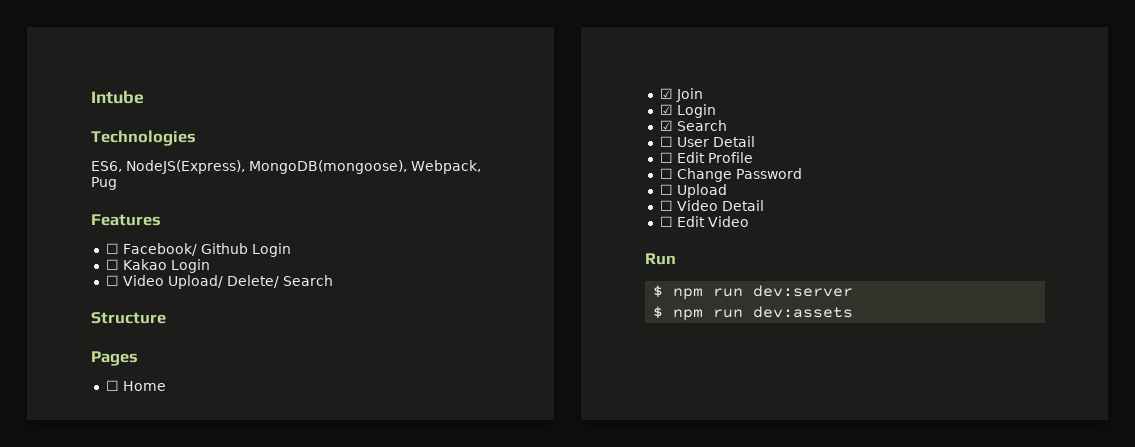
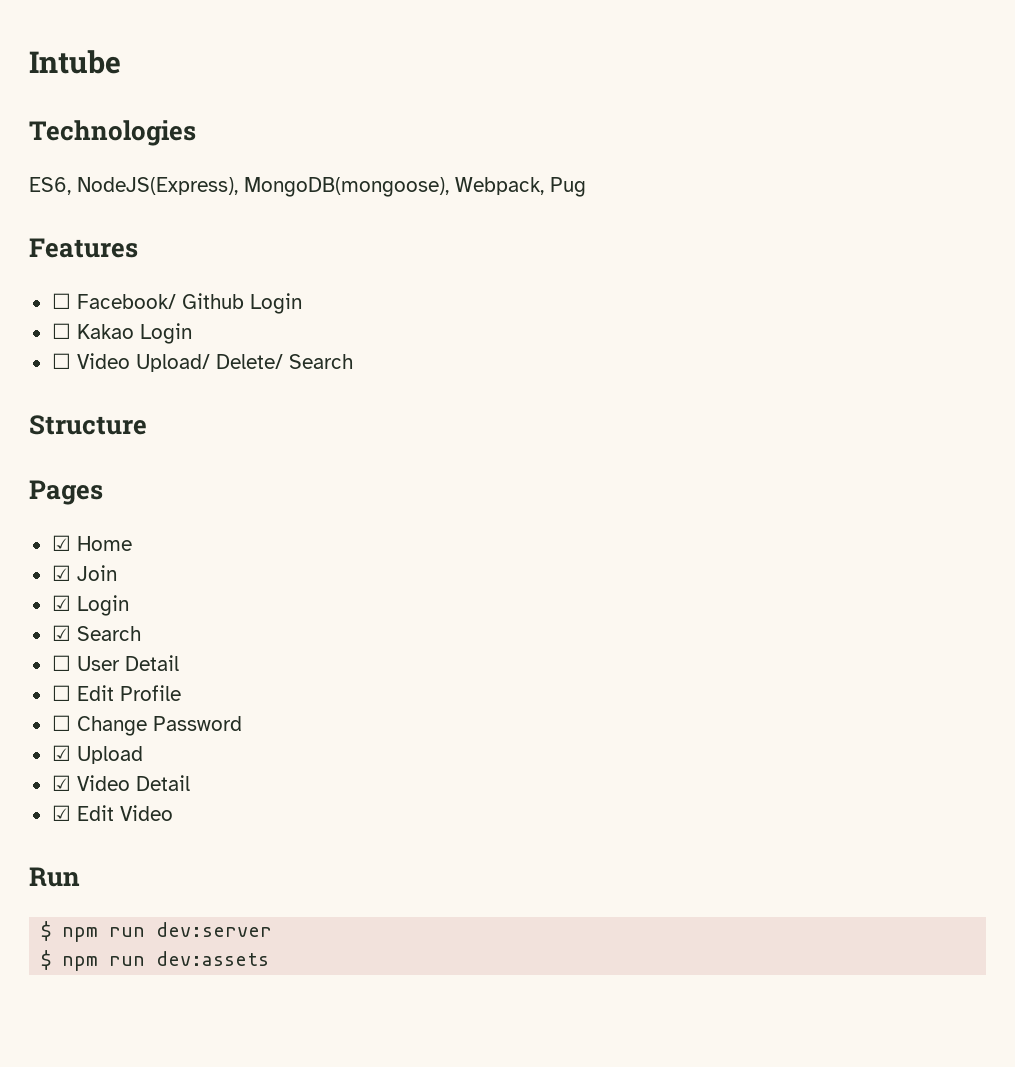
- ☐ Home
+ ☑ Home
- ☐ Upload
+ ☑ Upload
- ☐ Video Detail
+ ☑ Video Detail
- ☐ Edit Video
+ ☑ Edit Video

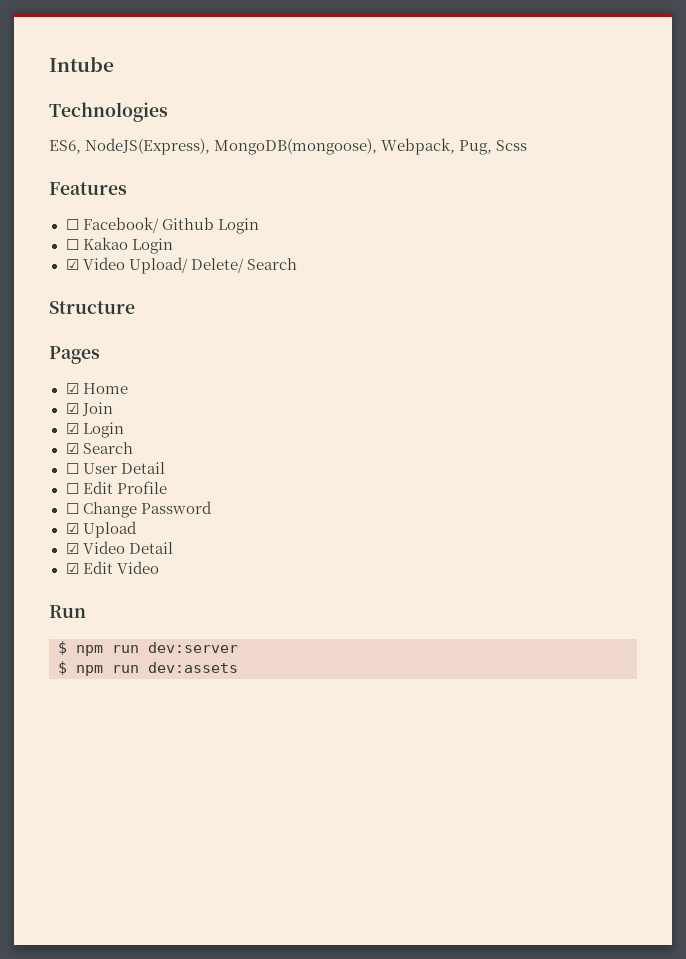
- ES6, NodeJS(Express), MongoDB(mongoose), Webpack, Pug
+ ES6, NodeJS(Express), MongoDB(mongoose), Webpack, Pug, Scss
- ☐ Video Upload/ Delete/ Search
+ ☑ Video Upload/ Delete/ Search

